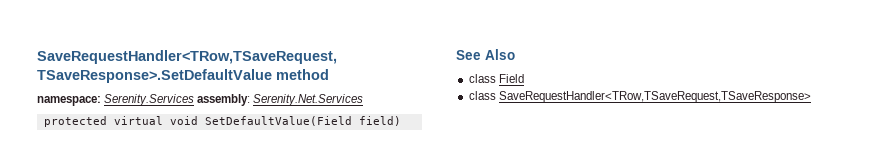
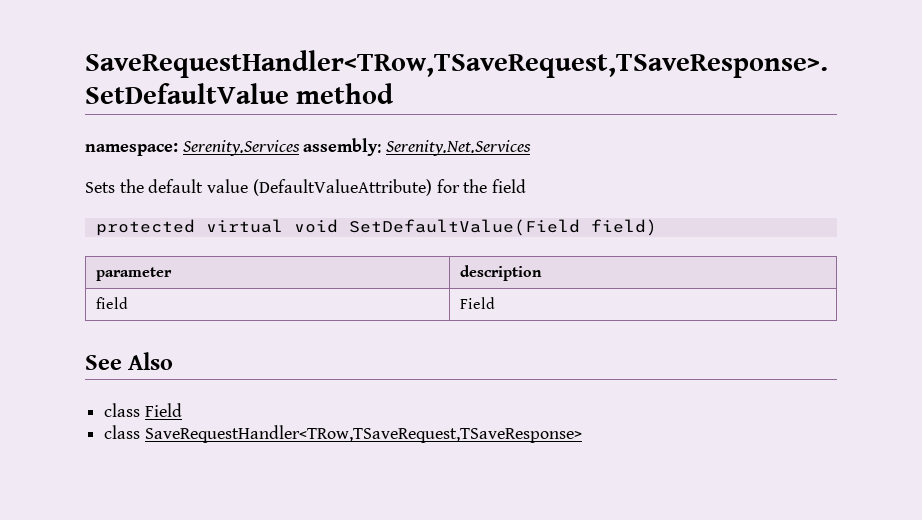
+ Sets the default value (DefaultValueAttribute) for the field
+ parameter | description
+ field | Field

